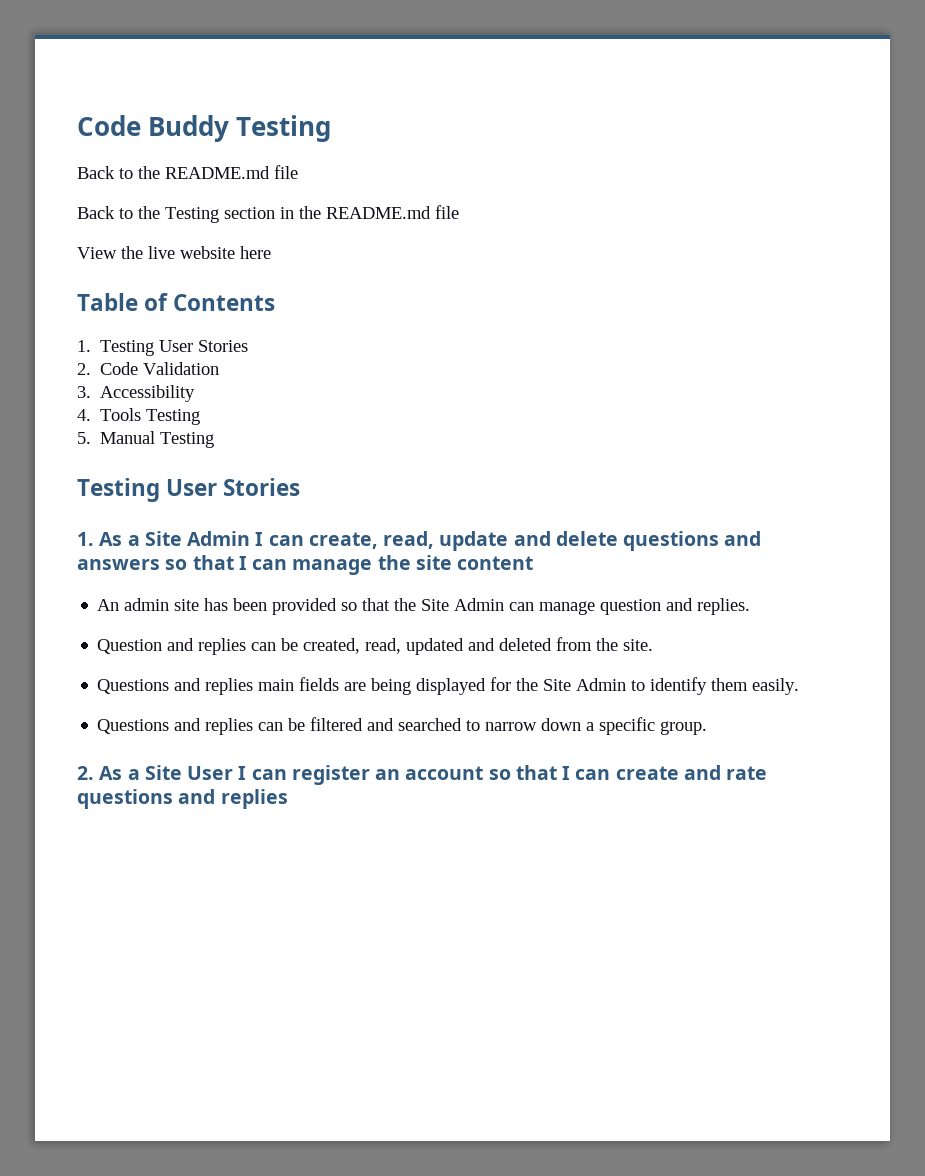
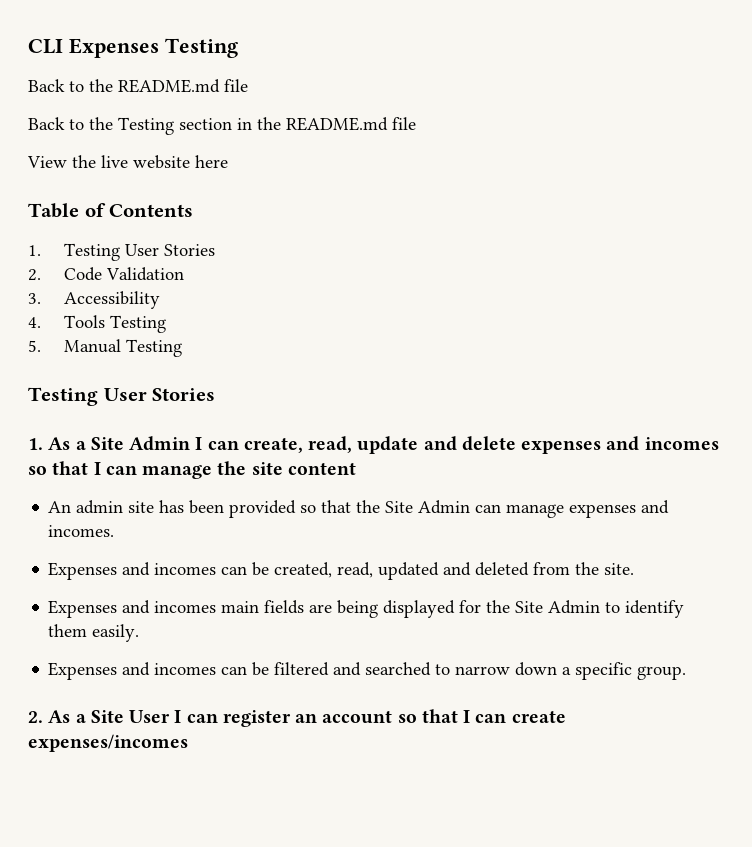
- Code Buddy Testing
+ CLI Expenses Testing
- 1. As a Site Admin I can create, read, update and delete questions and answers so that I can manage the site content
+ 1. As a Site Admin I can create, read, update and delete expenses and incomes so that I can manage the site content
- An admin site has been provided so that the Site Admin can manage question and replies.
- Question and replies can be created, read, updated and deleted from the site.
+ An admin site has been provided so that the Site Admin can manage expenses and incomes.
+ Expenses and incomes can be created, read, updated and deleted from the site.
- Questions and replies main fields are being displayed for the Site Admin to identify them easily.
+ Expenses and incomes main fields are being displayed for the Site Admin to identify them easily.
- Questions and replies can be filtered and searched to narrow down a specific group.
+ Expenses and incomes can be filtered and searched to narrow down a specific group.
- 2. As a Site User I can register an account so that I can create and rate questions and replies
+ 2. As a Site User I can register an account so that I can create expenses/incomes

